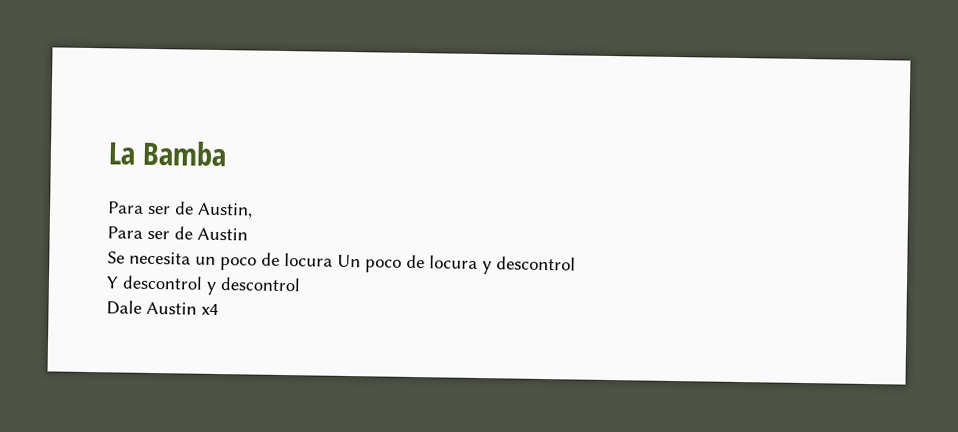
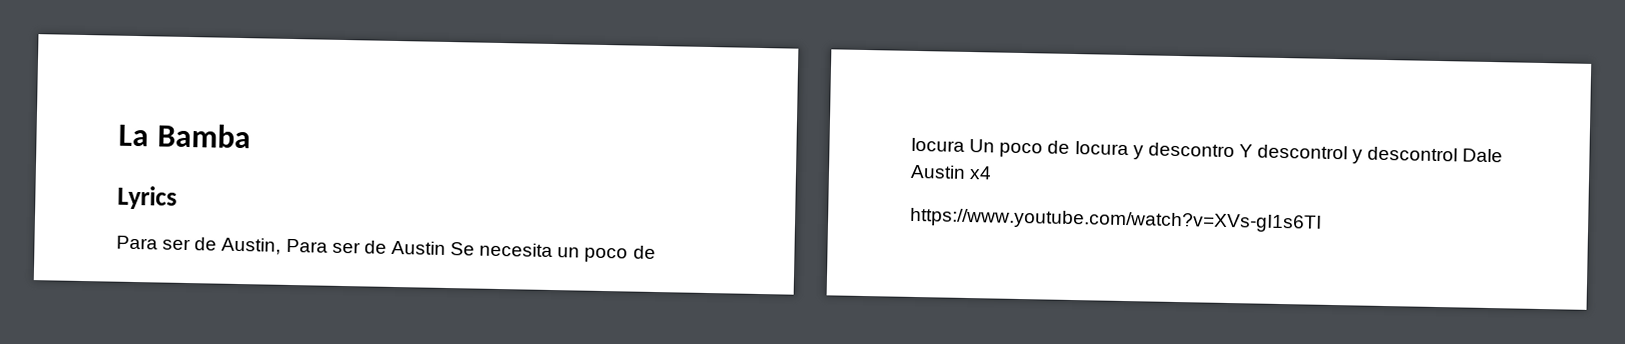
+ Lyrics
- Para ser de Austin,
- Para ser de Austin
- Se necesita un poco de locura Un poco de locura y descontrol
- Y descontrol y descontrol
- Dale Austin x4
+ Para ser de Austin, Para ser de Austin Se necesita un poco de locura Un poco de locura y descontro Y descontrol y descontrol Dale Austin x4
+ https://www.youtube.com/watch?v=XVs-gI1s6TI

